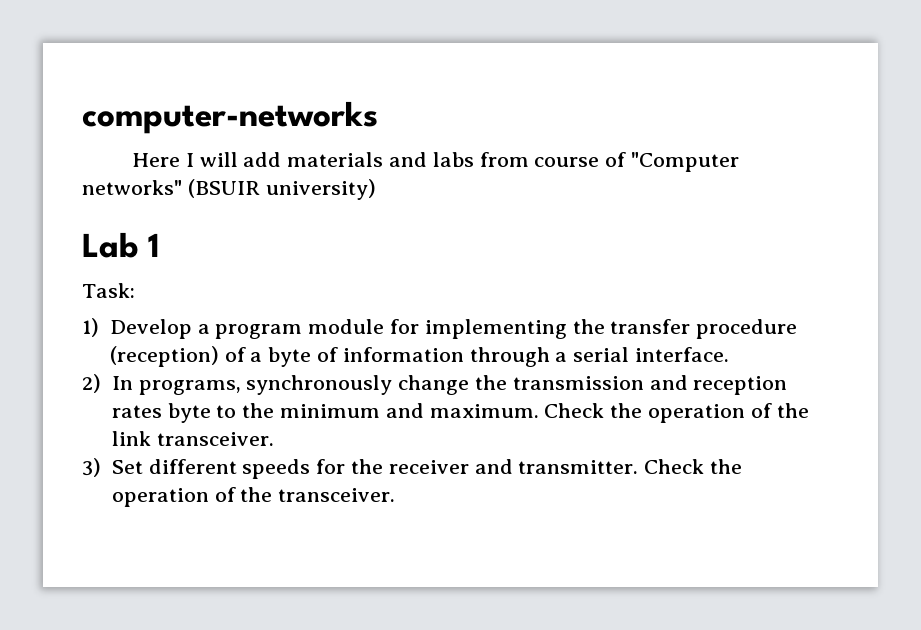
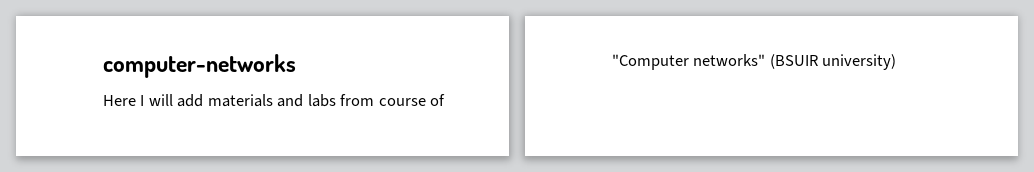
- Lab 1
- Task:
- 1) Develop a program module for implementing the transfer procedure (reception) of a byte of information through a serial interface.
- 2) In programs, synchronously change the transmission and reception rates byte to the minimum and maximum. Check the operation of the link transceiver.
- 3) Set different speeds for the receiver and transmitter. Check the operation of the transceiver.

